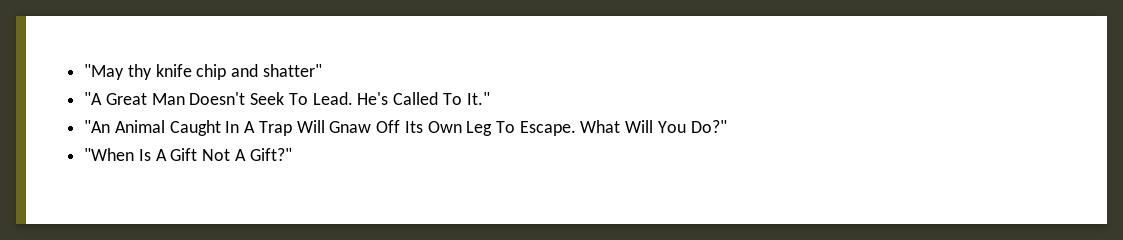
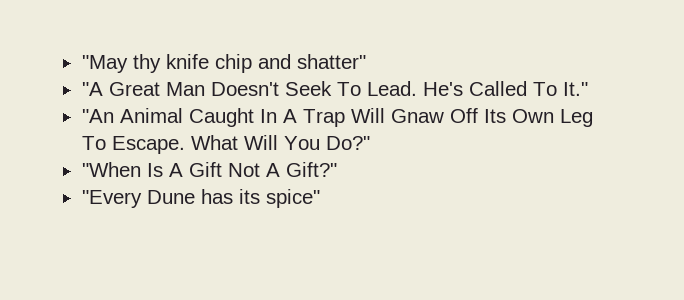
+ "Every Dune has its spice"

